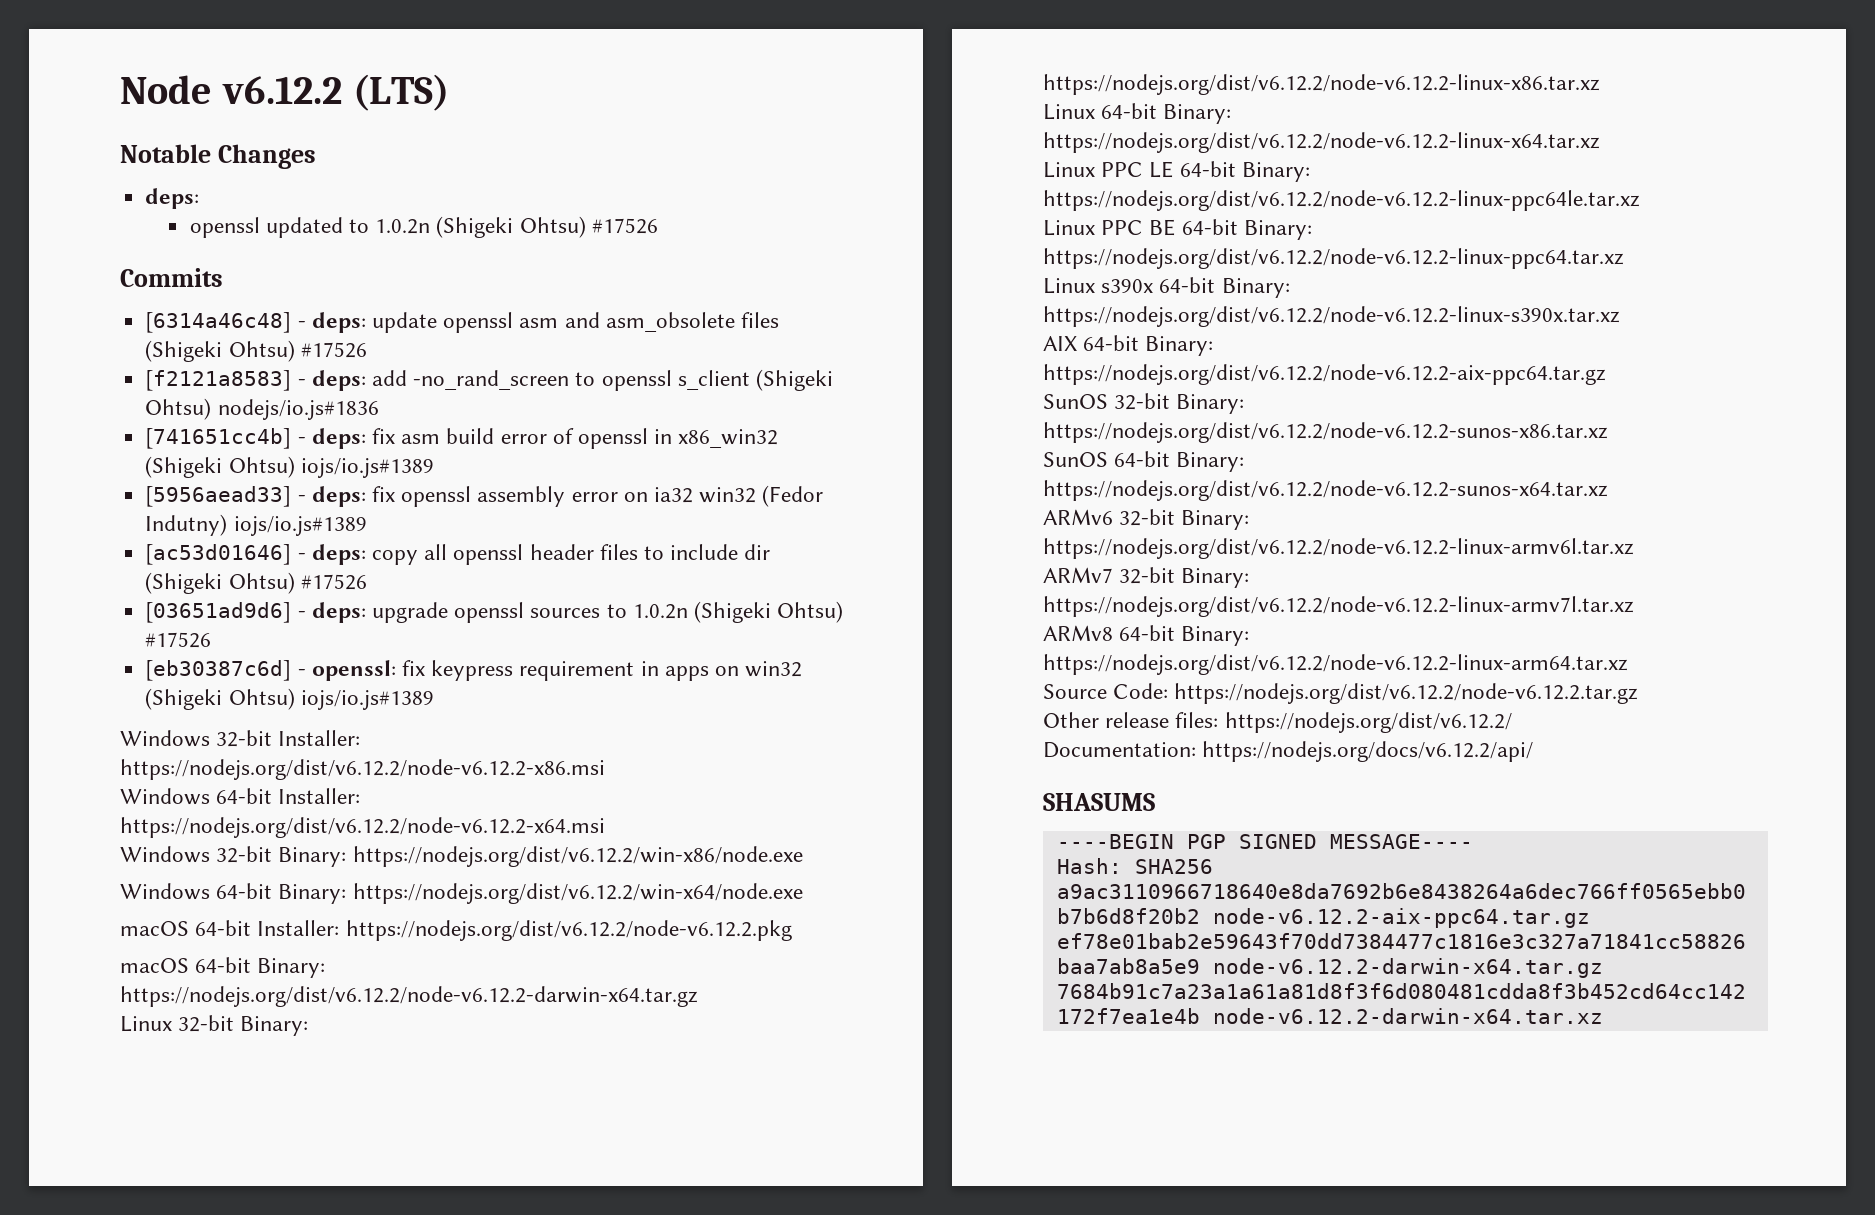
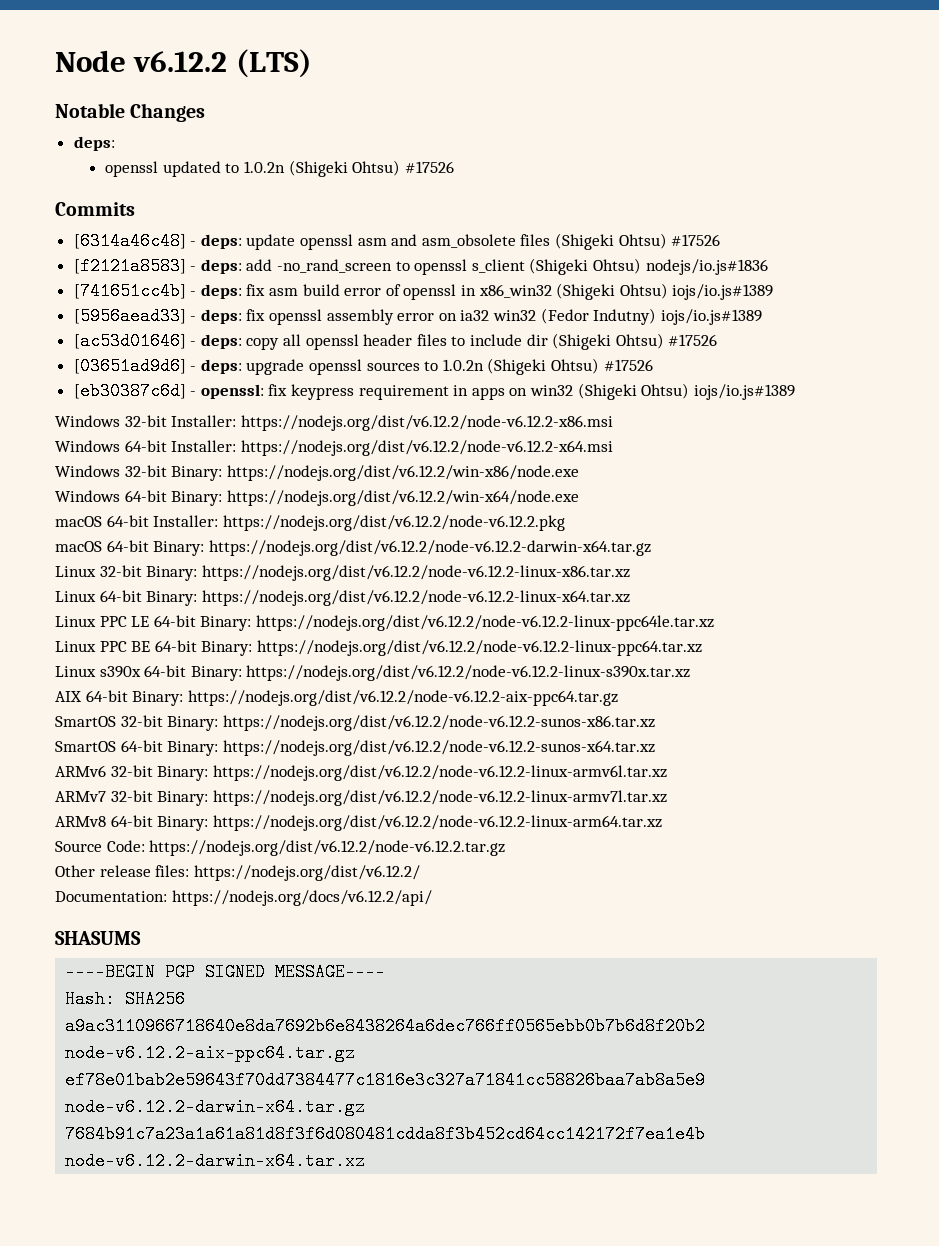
- SunOS 32-bit Binary: https://nodejs.org/dist/v6.12.2/node-v6.12.2-sunos-x86.tar.xz
+ SmartOS 32-bit Binary: https://nodejs.org/dist/v6.12.2/node-v6.12.2-sunos-x86.tar.xz
- SunOS 64-bit Binary: https://nodejs.org/dist/v6.12.2/node-v6.12.2-sunos-x64.tar.xz
+ SmartOS 64-bit Binary: https://nodejs.org/dist/v6.12.2/node-v6.12.2-sunos-x64.tar.xz

